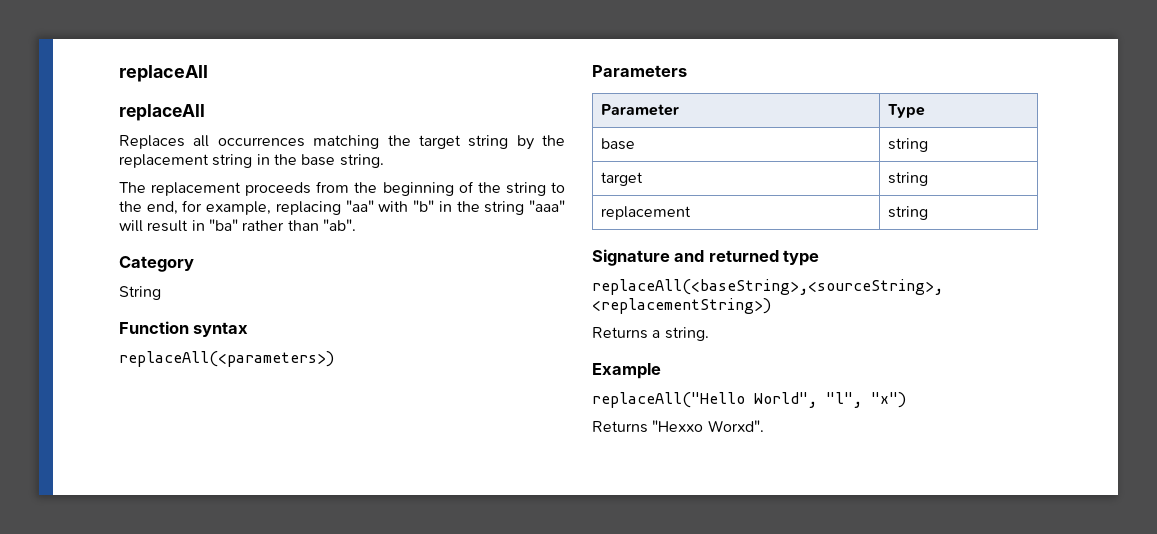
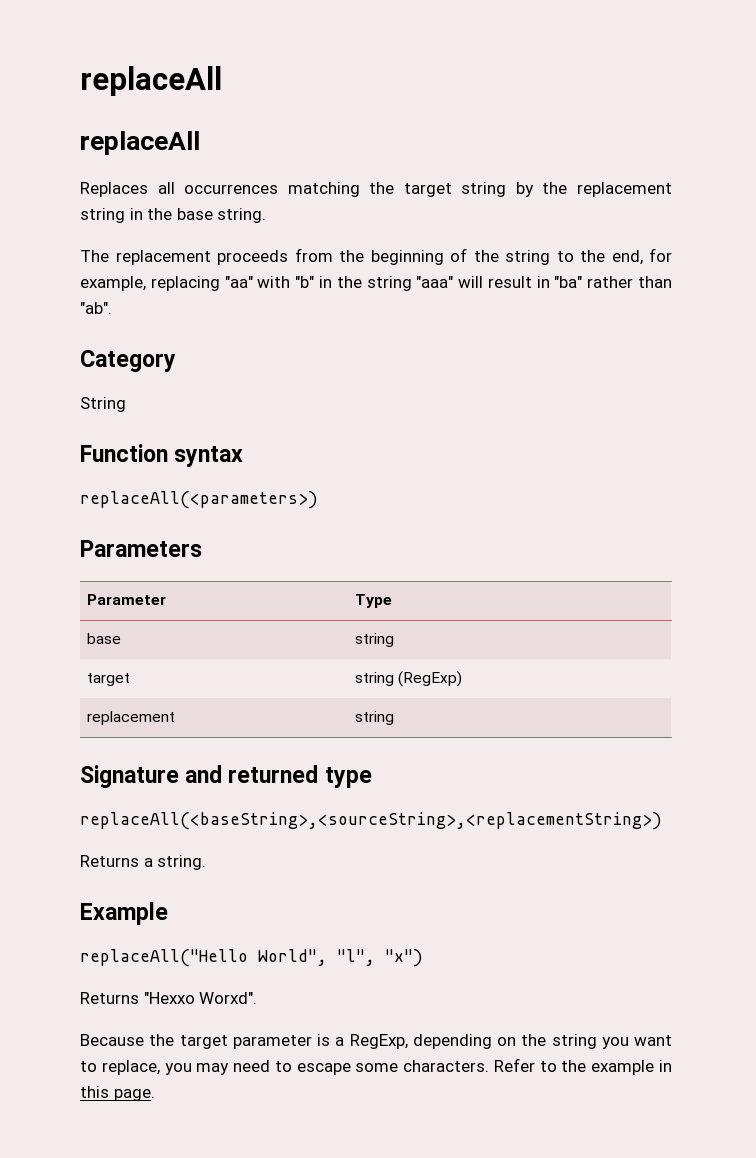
- target | string
+ target | string (RegExp)
+ Because the target parameter is a RegExp, depending on the string you want to replace, you may need to escape some characters. Refer to the example in this page.

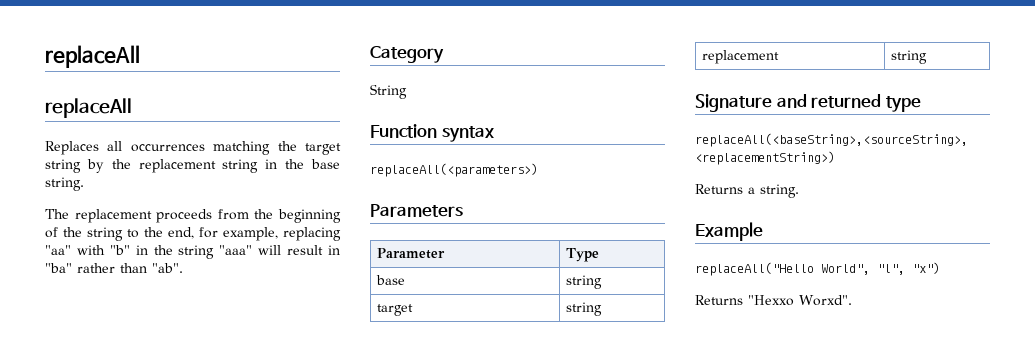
- target | string (RegExp)
+ target | string
- Because the target parameter is a RegExp, depending on the string you want to replace, you may need to escape some characters. Refer to the example in this page.

